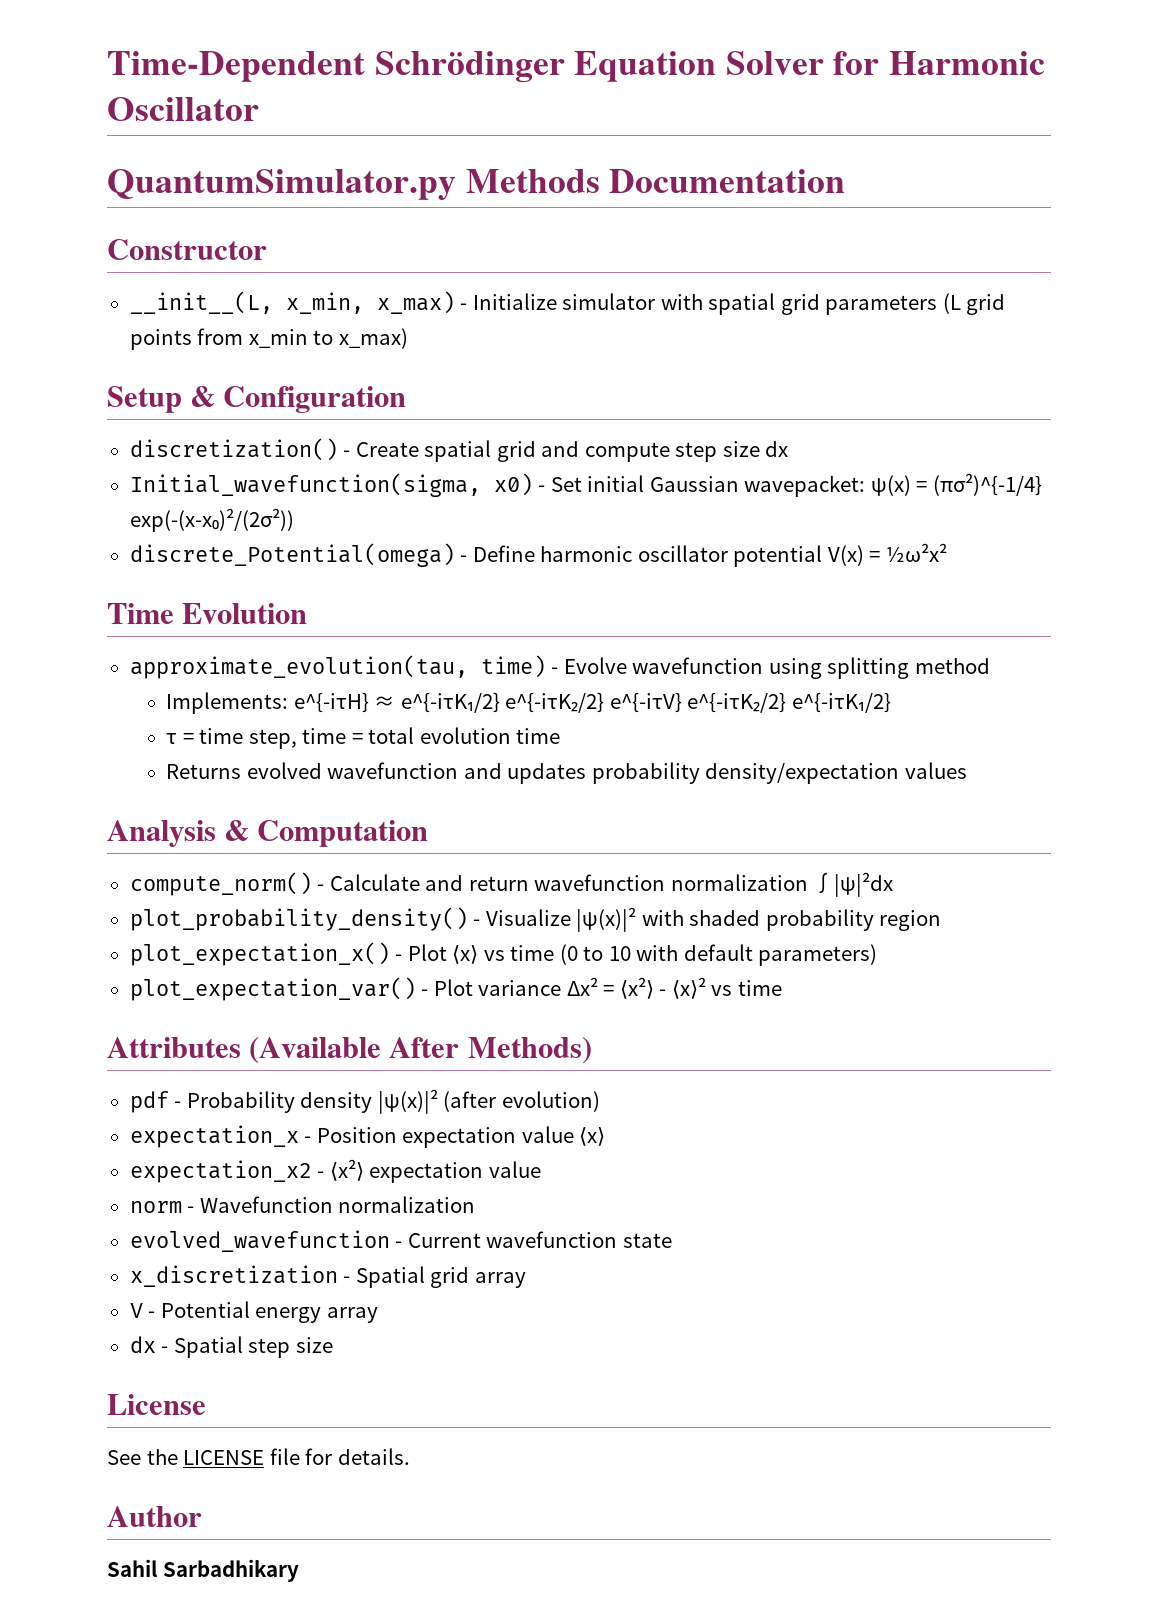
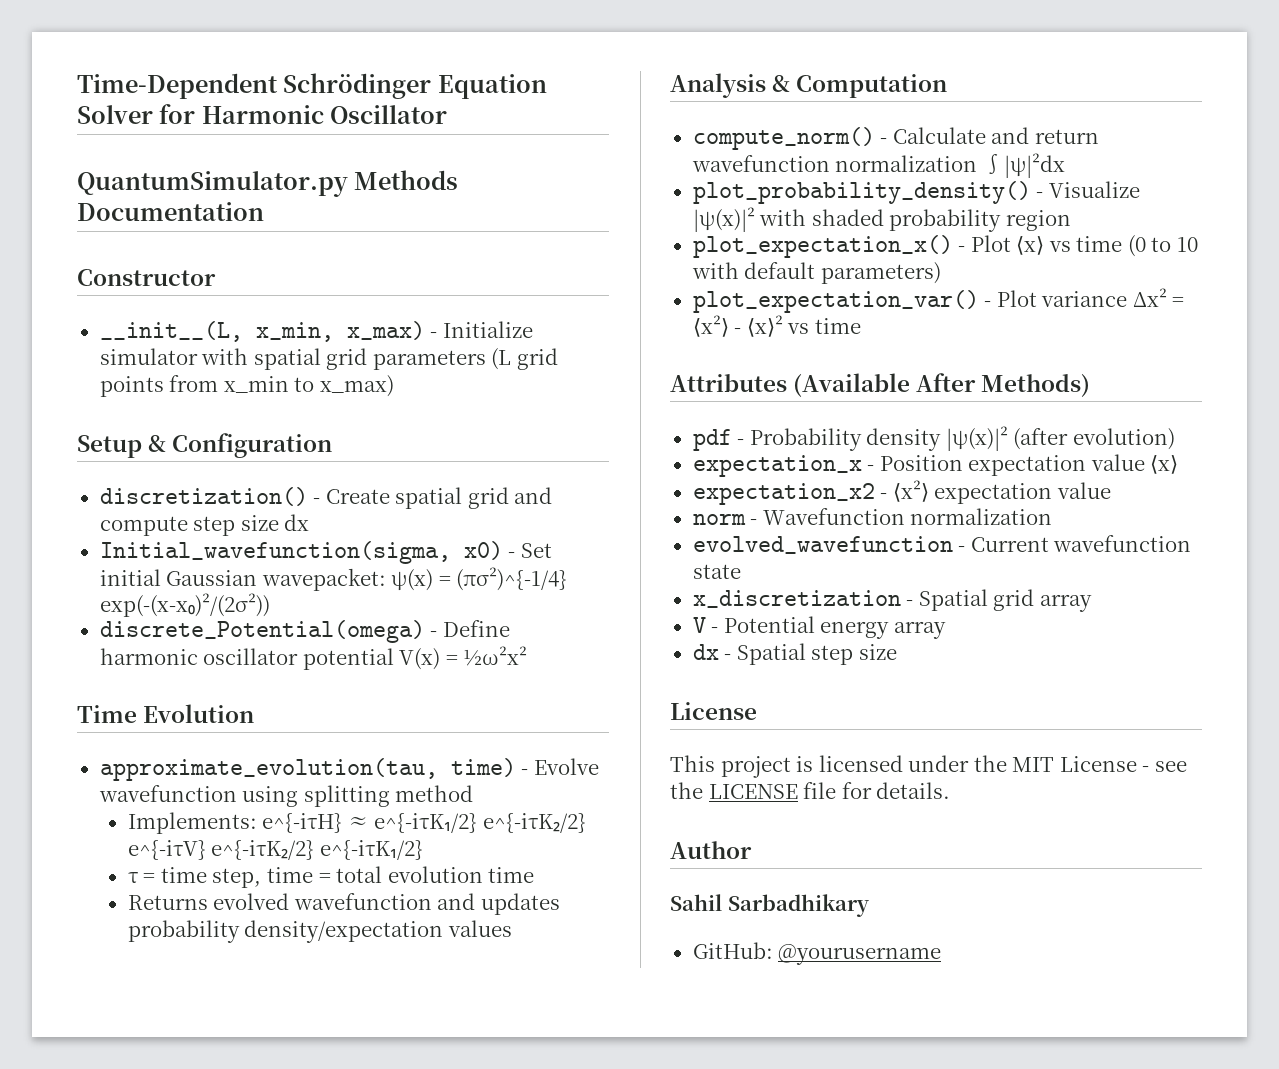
- See the LICENSE file for details.
+ This project is licensed under the MIT License - see the LICENSE file for details.
+ GitHub: @yourusername

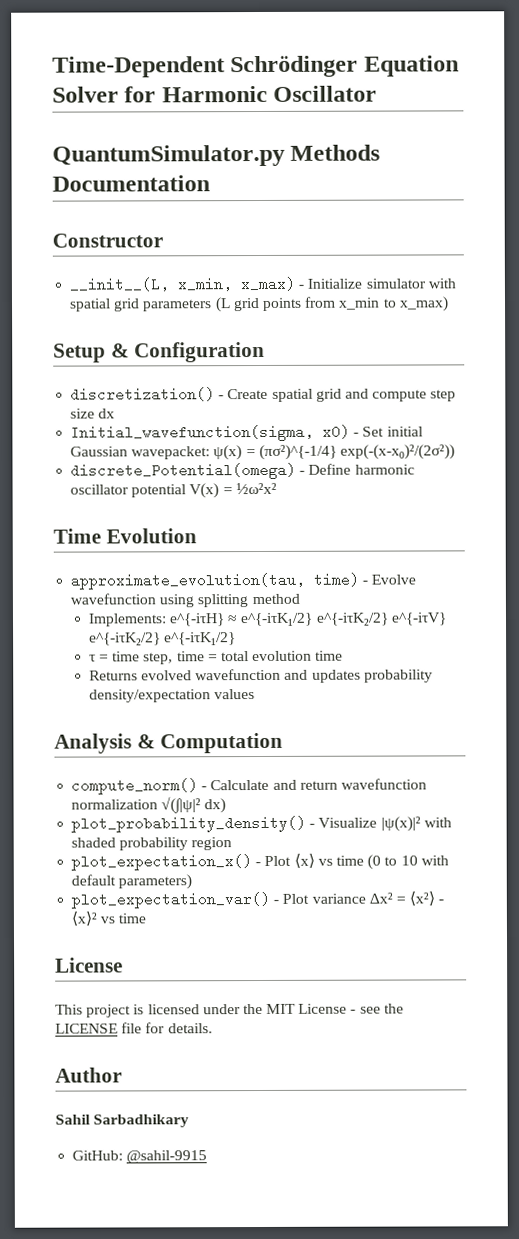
- compute_norm() - Calculate and return wavefunction normalization ∫|ψ|²dx
+ compute_norm() - Calculate and return wavefunction normalization √(∫|ψ|² dx)
- Attributes (Available After Methods)
- pdf - Probability density |ψ(x)|² (after evolution)
- expectation_x - Position expectation value ⟨x⟩
- expectation_x2 - ⟨x²⟩ expectation value
- norm - Wavefunction normalization
- evolved_wavefunction - Current wavefunction state
- x_discretization - Spatial grid array
- V - Potential energy array
- dx - Spatial step size
- GitHub: @yourusername
+ GitHub: @sahil-9915

